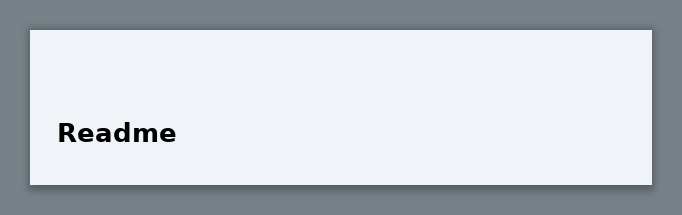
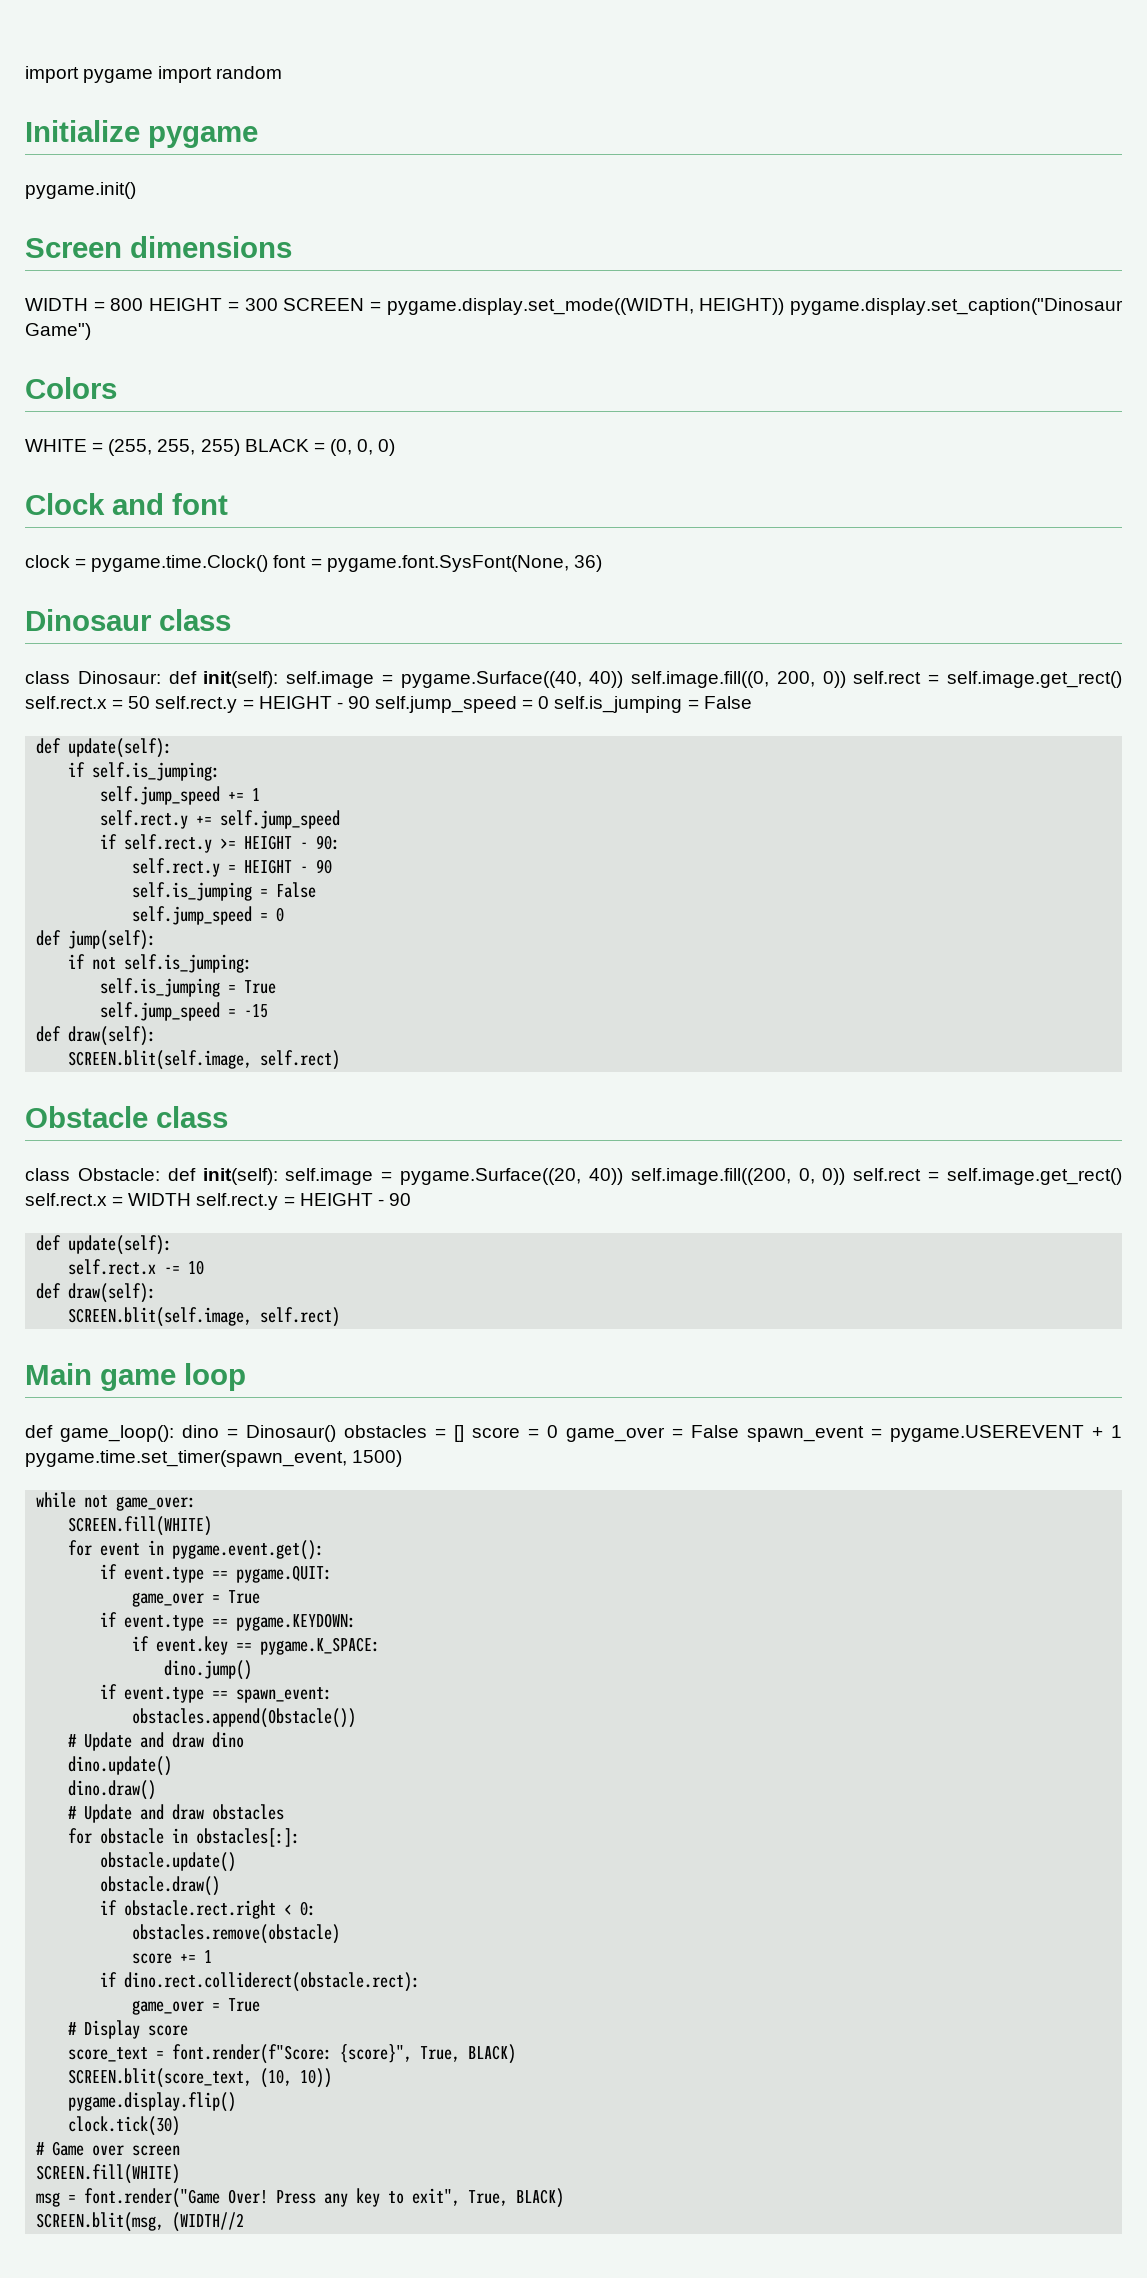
- Readme
+ import pygame import random
+ Initialize pygame
+ pygame.init()
+ Screen dimensions
+ WIDTH = 800 HEIGHT = 300 SCREEN = pygame.display.set_mode((WIDTH, HEIGHT)) pygame.display.set_caption("Dinosaur Game")
+ Colors
+ WHITE = (255, 255, 255) BLACK = (0, 0, 0)
+ Clock and font
+ clock = pygame.time.Clock() font = pygame.font.SysFont(None, 36)
+ Dinosaur class
+ class Dinosaur: def init(self): self.image = pygame.Surface((40, 40)) self.image.fill((0, 200, 0)) self.rect = self.image.get_rect() self.rect.x = 50 self.rect.y = HEIGHT - 90 self.jump_speed = 0 self.is_jumping = False
+ def update(self):
+ if self.is_jumping:
+ self.jump_speed += 1
+ self.rect.y += self.jump_speed
+ if self.rect.y >= HEIGHT - 90:
+ self.rect.y = HEIGHT - 90
+ self.is_jumping = False
+ self.jump_speed = 0
+ def jump(self):
+ if not self.is_jumping:
+ self.is_jumping = True
+ self.jump_speed = -15
+ def draw(self):
+ SCREEN.blit(self.image, self.rect)
+ Obstacle class
+ class Obstacle: def init(self): self.image = pygame.Surface((20, 40)) self.image.fill((200, 0, 0)) self.rect = self.image.get_rect() self.rect.x = WIDTH self.rect.y = HEIGHT - 90
+ def update(self):
+ self.rect.x -= 10
+ def draw(self):
+ SCREEN.blit(self.image, self.rect)
+ Main game loop
+ def game_loop(): dino = Dinosaur() obstacles = [] score = 0 game_over = False spawn_event = pygame.USEREVENT + 1 pygame.time.set_timer(spawn_event, 1500)
+ while not game_over:
+ SCREEN.fill(WHITE)
+ for event in pygame.event.get():
+ if event.type == pygame.QUIT:
+ game_over = True
+ if event.type == pygame.KEYDOWN:
+ if event.key == pygame.K_SPACE:
+ dino.jump()
+ if event.type == spawn_event:
+ obstacles.append(Obstacle())
+ # Update and draw dino
+ dino.update()
+ dino.draw()
+ # Update and draw obstacles
+ for obstacle in obstacles[:]:
+ obstacle.update()
+ obstacle.draw()
+ if obstacle.rect.right < 0:
+ obstacles.remove(obstacle)
+ score += 1
+ if dino.rect.colliderect(obstacle.rect):
+ game_over = True
+ # Display score
+ score_text = font.render(f"Score: {score}", True, BLACK)
+ SCREEN.blit(score_text, (10, 10))
+ pygame.display.flip()
+ clock.tick(30)
+ # Game over screen
+ SCREEN.fill(WHITE)
+ msg = font.render("Game Over! Press any key to exit", True, BLACK)
+ SCREEN.blit(msg, (WIDTH//2

